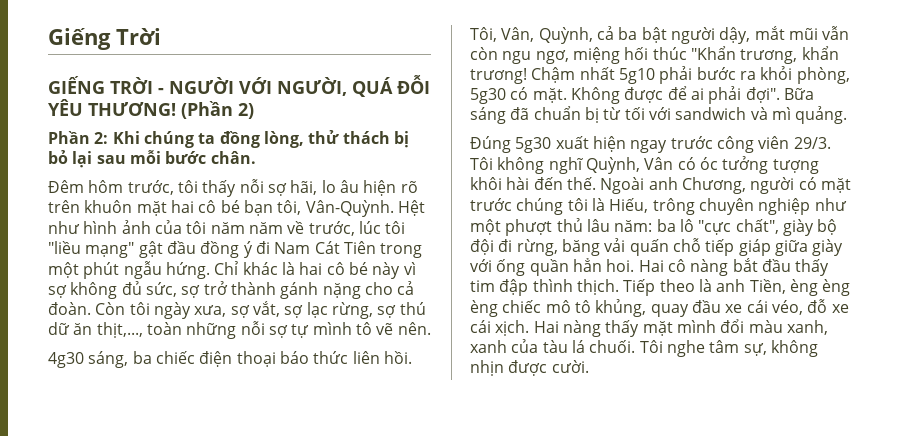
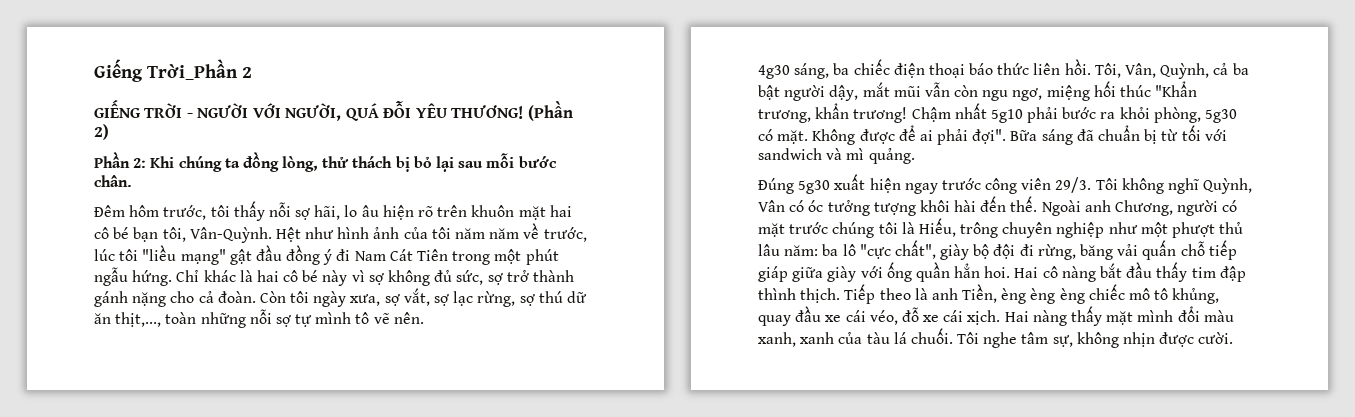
- Giếng Trời
+ Giếng Trời_Phần 2

